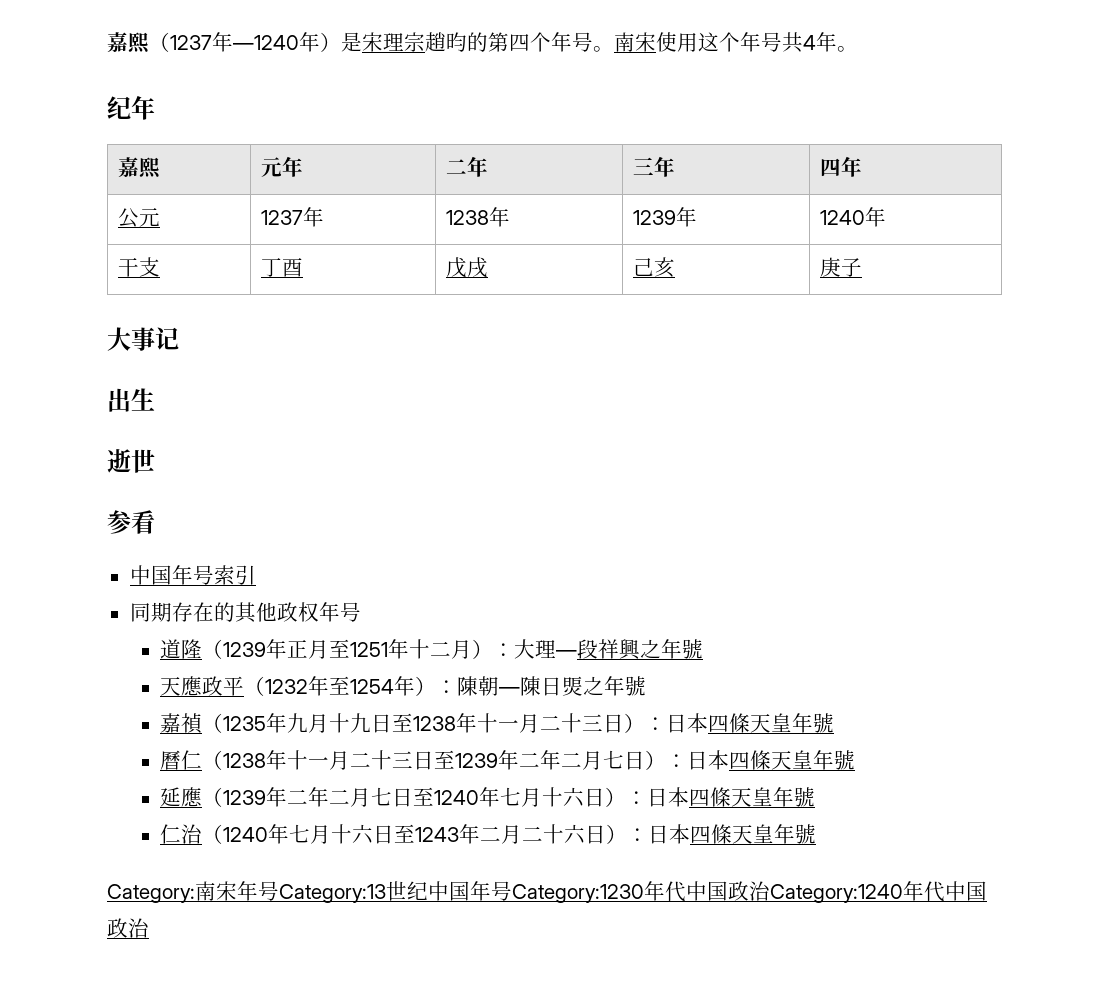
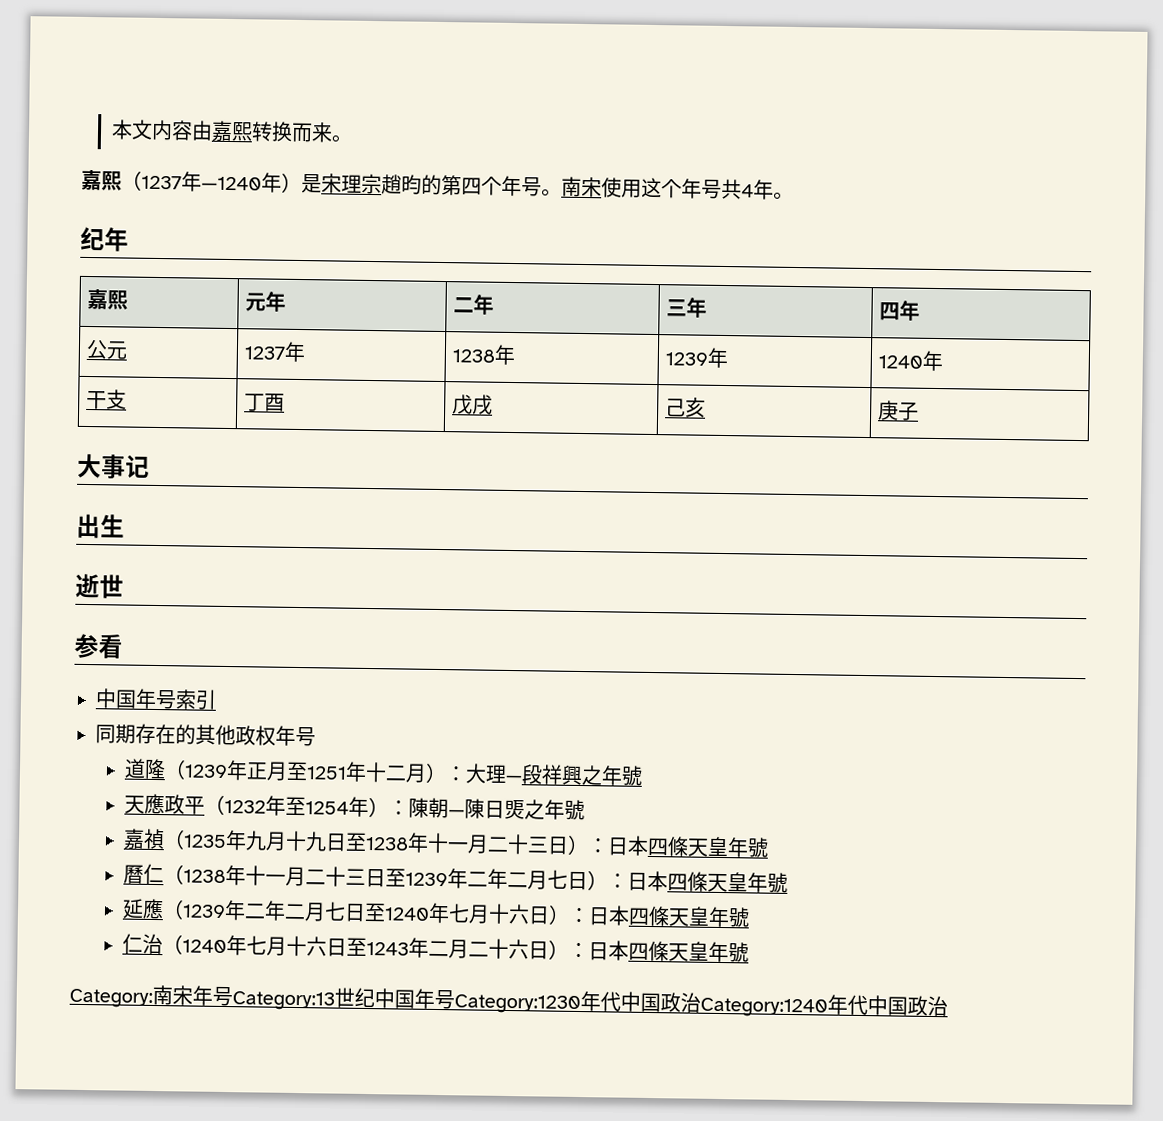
+ 本文内容由嘉熙转换而来。

